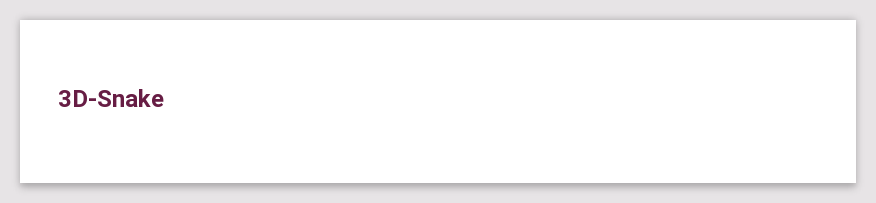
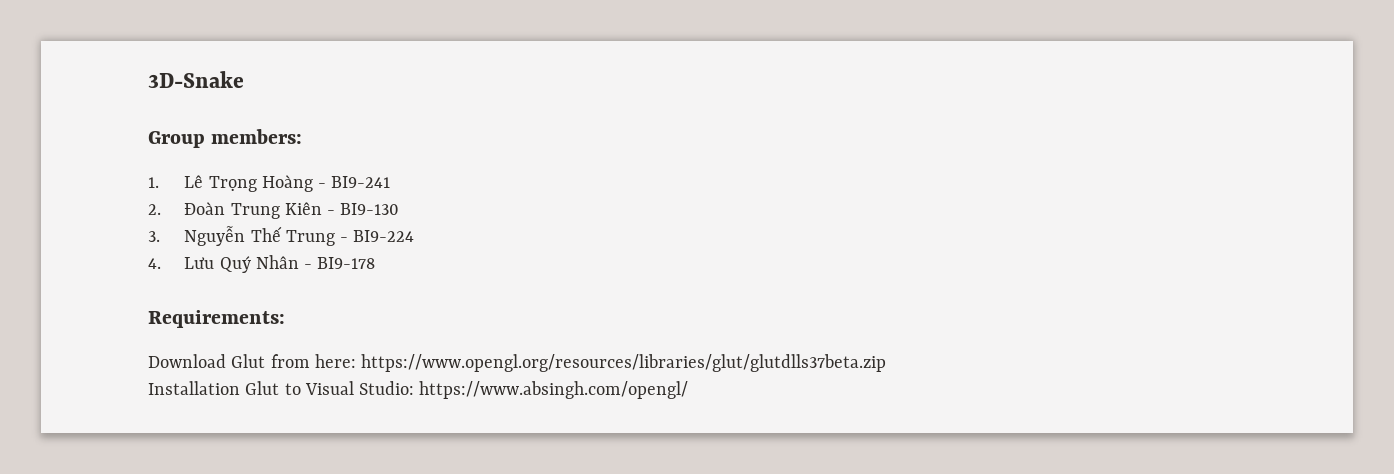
+ Group members:
+ 1. Lê Trọng Hoàng - BI9-241
+ 2. Đoàn Trung Kiên - BI9-130
+ 3. Nguyễn Thế Trung - BI9-224
+ 4. Lưu Quý Nhân - BI9-178
+ Requirements:
+ Download Glut from here: https://www.opengl.org/resources/libraries/glut/glutdlls37beta.zip
+ Installation Glut to Visual Studio: https://www.absingh.com/opengl/

